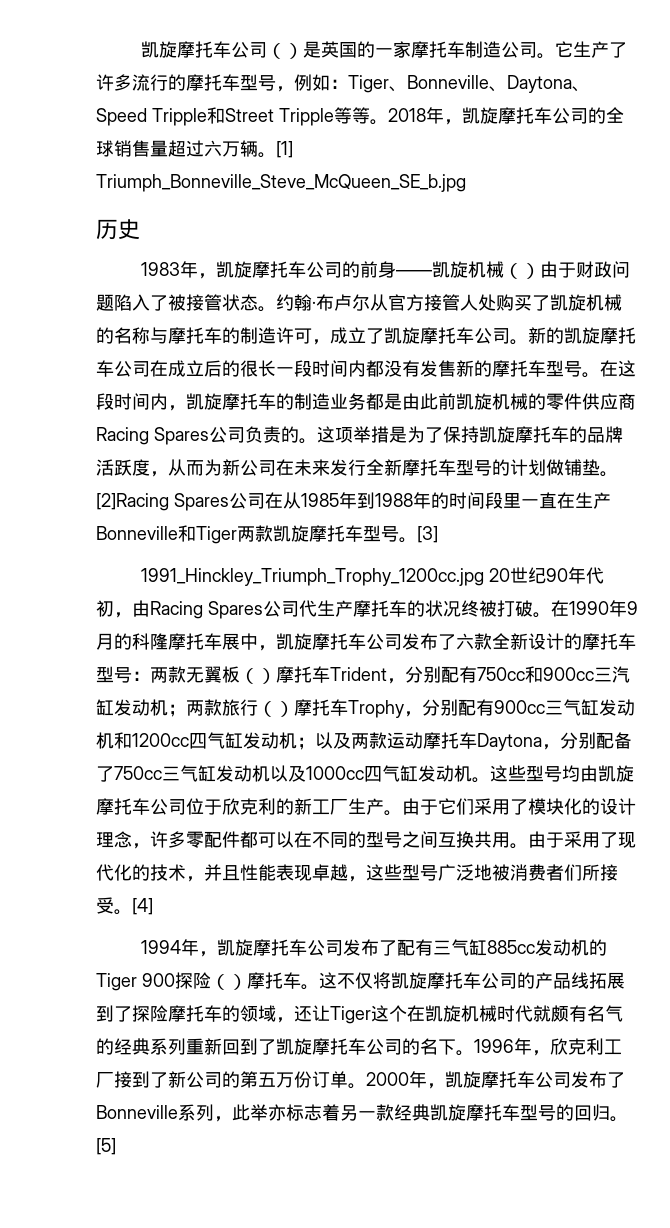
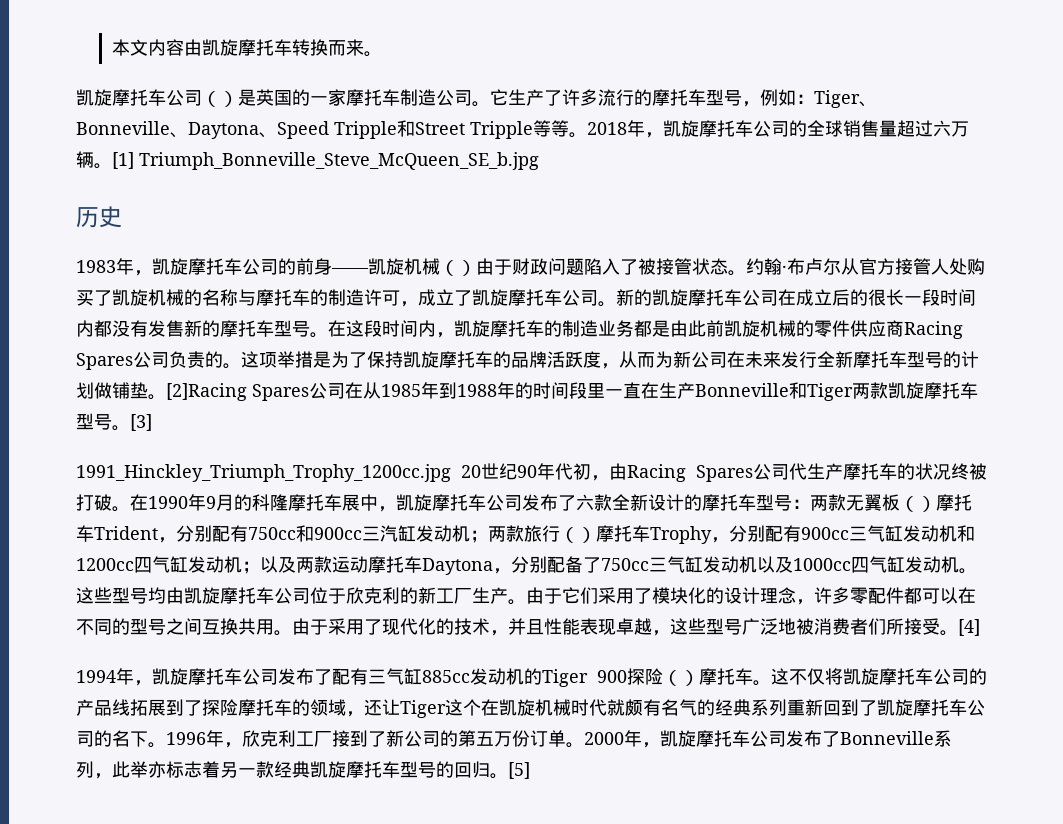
+ 本文内容由凯旋摩托车转换而来。

